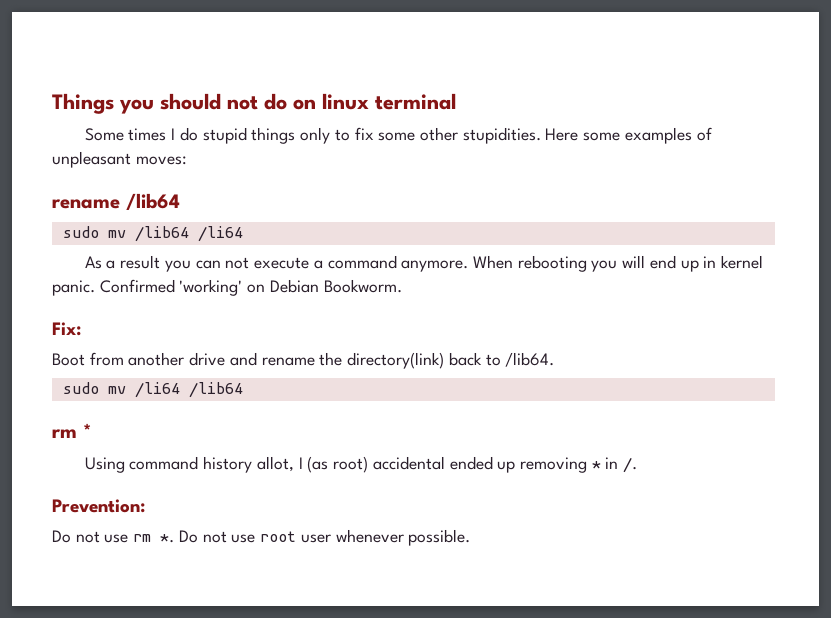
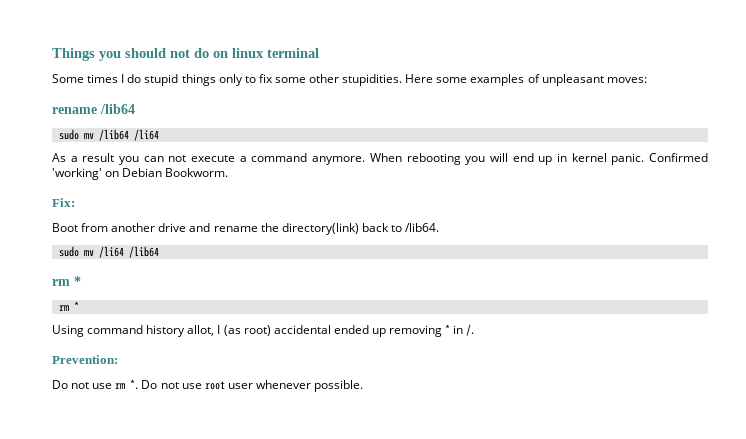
  sudo mv /li64 /lib64
+ rm *

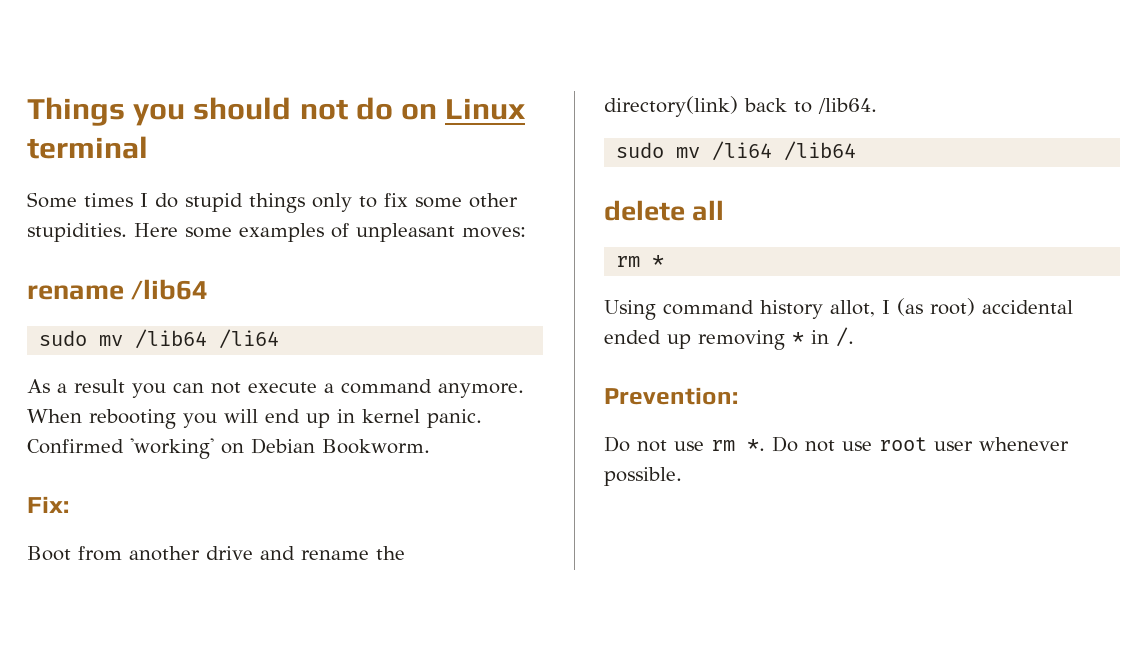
- Things you should not do on linux terminal
+ Things you should not do on Linux terminal
  sudo mv /li64 /lib64
- rm *
+ delete all

